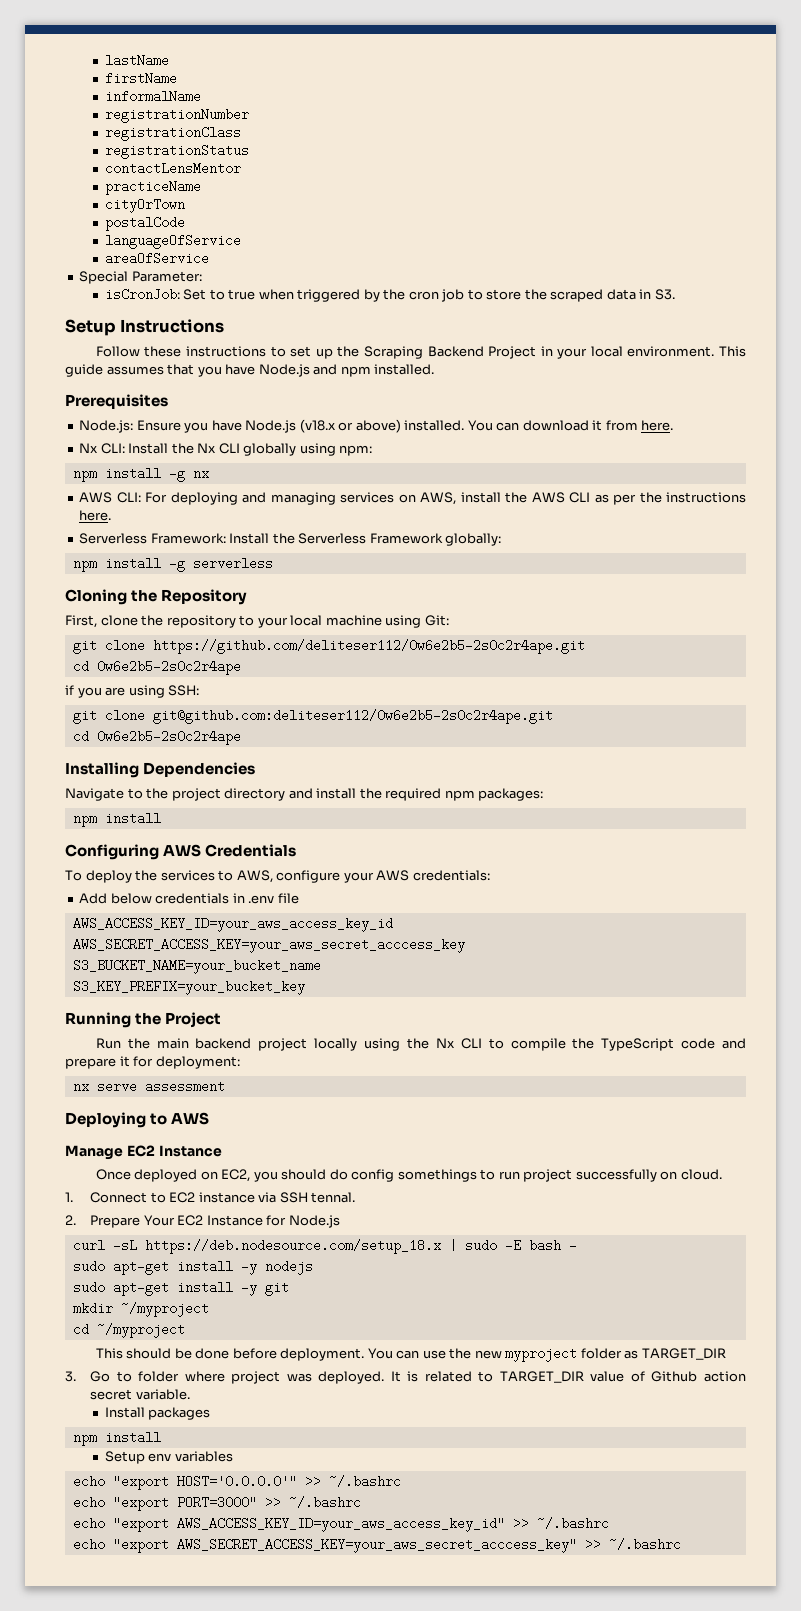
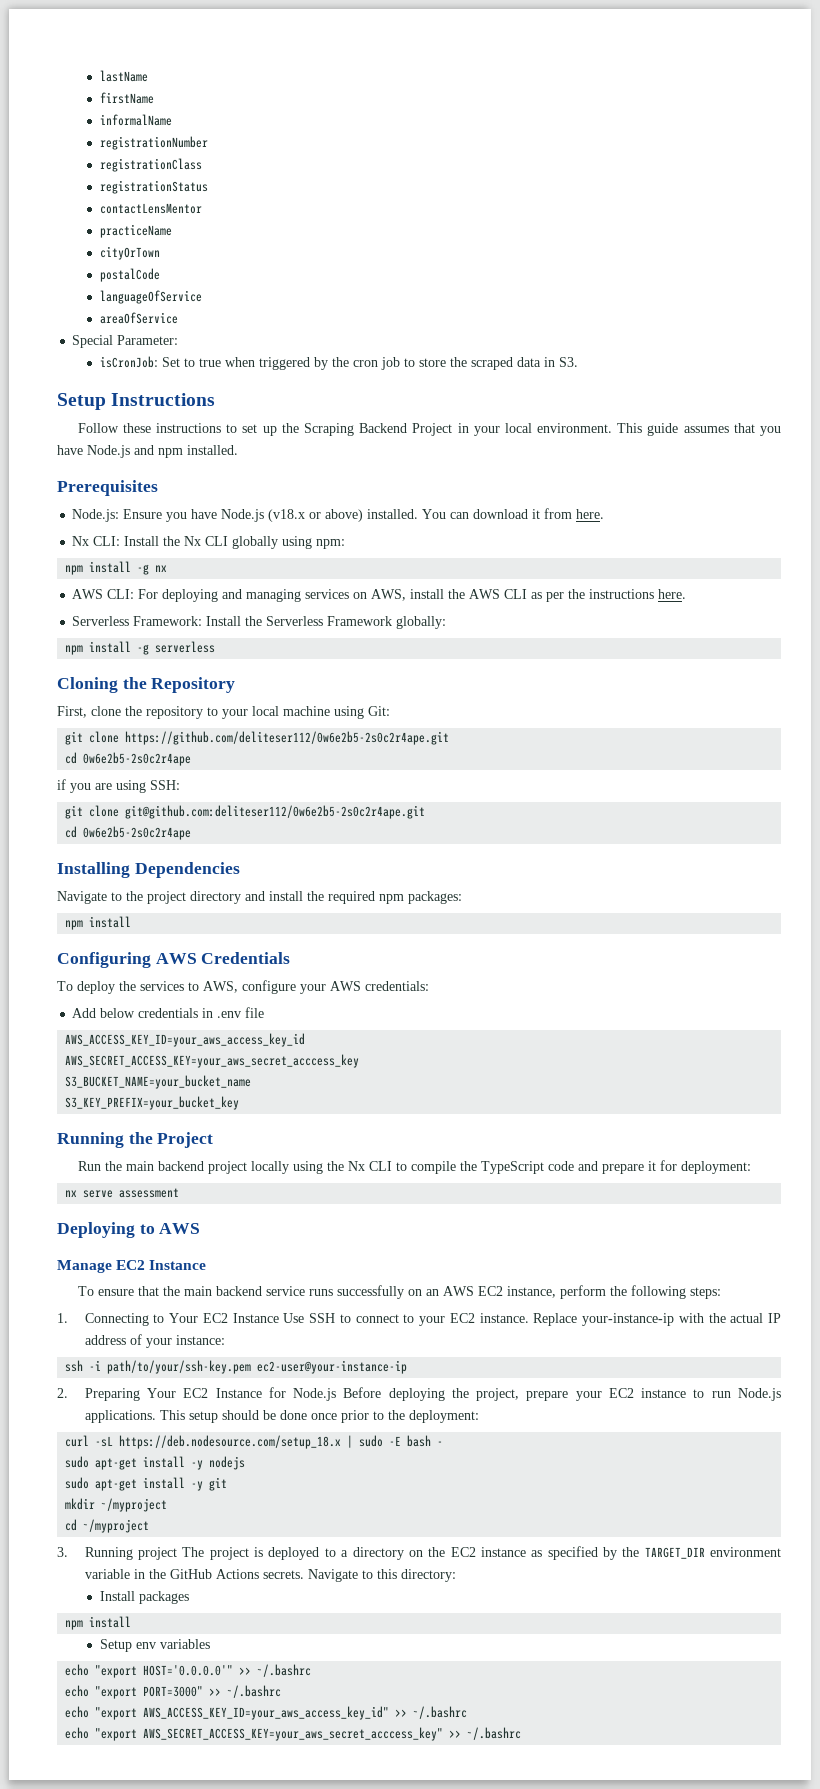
- Once deployed on EC2, you should do config somethings to run project successfully on cloud.
- 1. Connect to EC2 instance via SSH tennal.
+ To ensure that the main backend service runs successfully on an AWS EC2 instance, perform the following steps:
+ 1. Connecting to Your EC2 Instance Use SSH to connect to your EC2 instance. Replace your-instance-ip with the actual IP address of your instance:
+ ssh -i path/to/your/ssh-key.pem ec2-user@your-instance-ip
- 2. Prepare Your EC2 Instance for Node.js
+ 2. Preparing Your EC2 Instance for Node.js Before deploying the project, prepare your EC2 instance to run Node.js applications. This setup should be done once prior to the deployment:
- This should be done before deployment. You can use the new myproject folder as TARGET_DIR
- 3. Go to folder where project was deployed. It is related to TARGET_DIR value of Github action secret variable.
+ 3. Running project The project is deployed to a directory on the EC2 instance as specified by the TARGET_DIR environment variable in the GitHub Actions secrets. Navigate to this directory:

